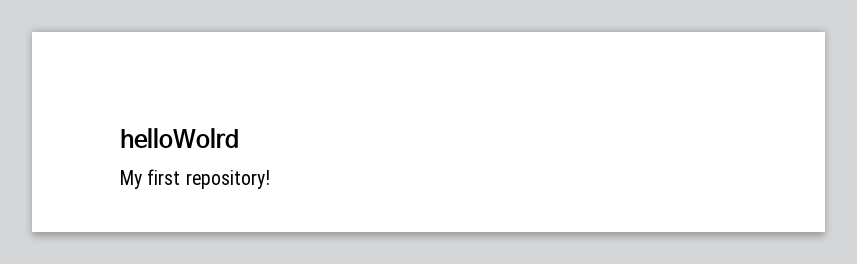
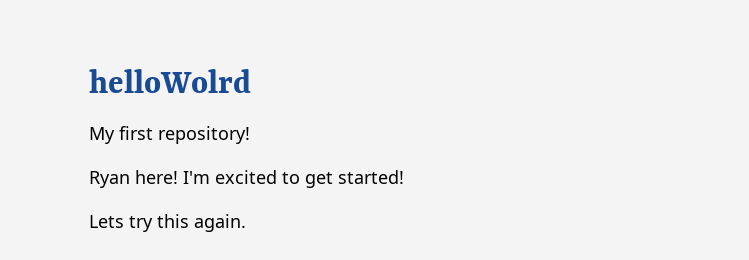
+ Ryan here! I'm excited to get started!
+ Lets try this again.

